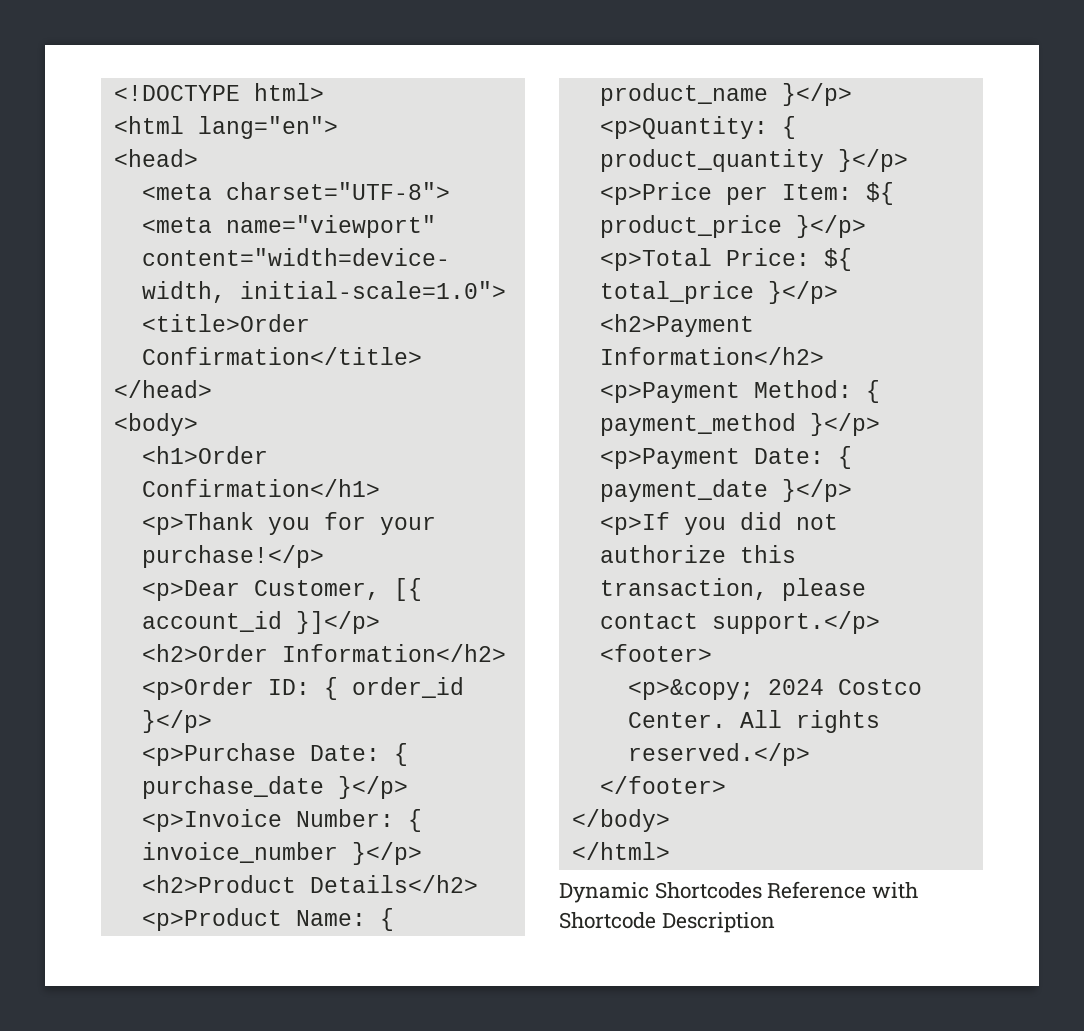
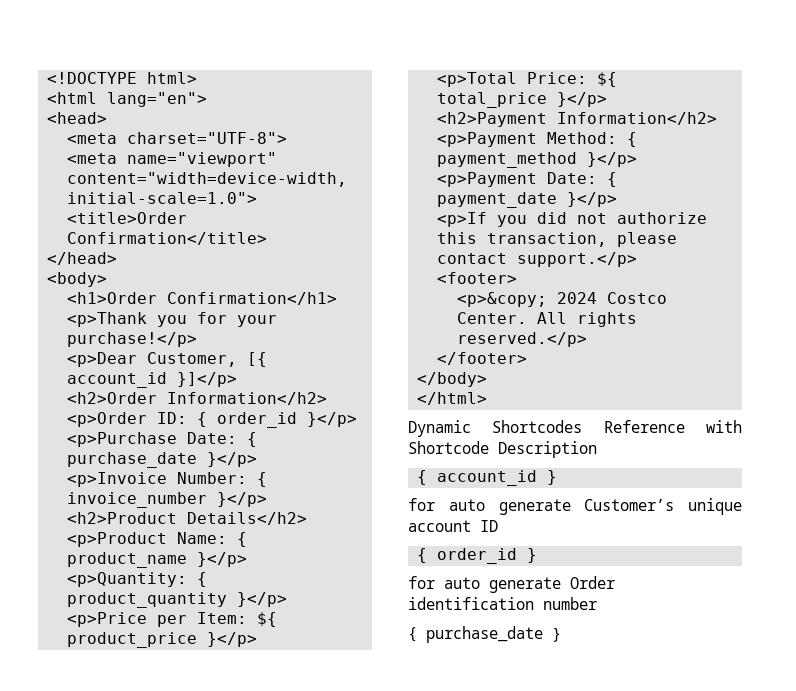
+ { account_id }
+ for auto generate Customer’s unique account ID
+ { order_id }
+ for auto generate Order identification number
+ { purchase_date }

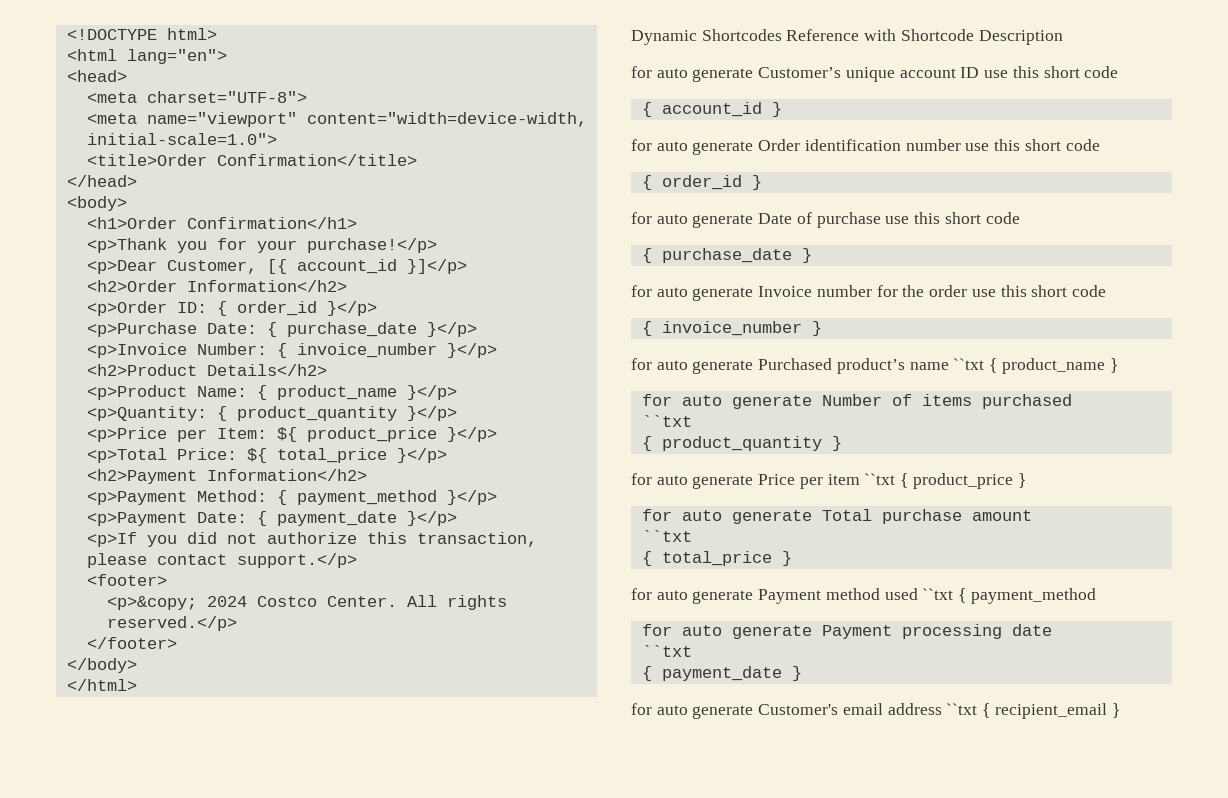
+ for auto generate Customer’s unique account ID use this short code
- for auto generate Customer’s unique account ID
+ for auto generate Order identification number use this short code
- for auto generate Order identification number
+ for auto generate Date of purchase use this short code
  { purchase_date }
+ for auto generate Invoice number for the order use this short code
+ { invoice_number }
+ for auto generate Purchased product’s name ``txt { product_name }
+ for auto generate Number of items purchased
+ ``txt
+ { product_quantity }
+ for auto generate Price per item ``txt { product_price }
+ for auto generate Total purchase amount
+ ``txt
+ { total_price }
+ for auto generate Payment method used ``txt { payment_method
+ for auto generate Payment processing date
+ ``txt
+ { payment_date }
+ for auto generate Customer's email address ``txt { recipient_email }

